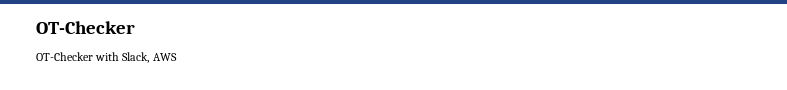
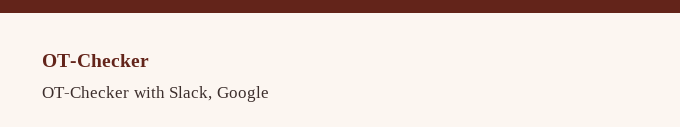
- OT-Checker with Slack, AWS
+ OT-Checker with Slack, Google

